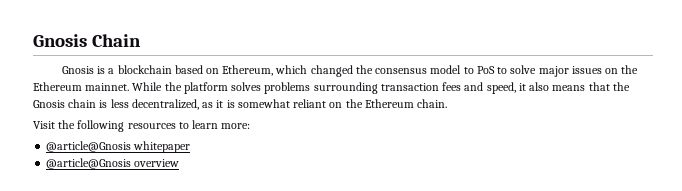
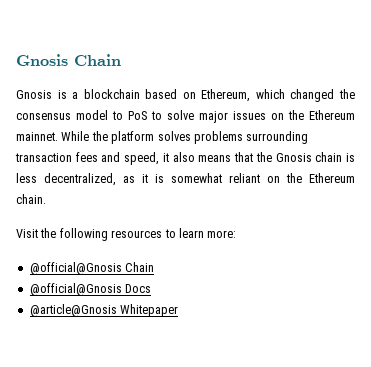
- @article@Gnosis whitepaper
- @article@Gnosis overview
+ @official@Gnosis Chain
+ @official@Gnosis Docs
+ @article@Gnosis Whitepaper

